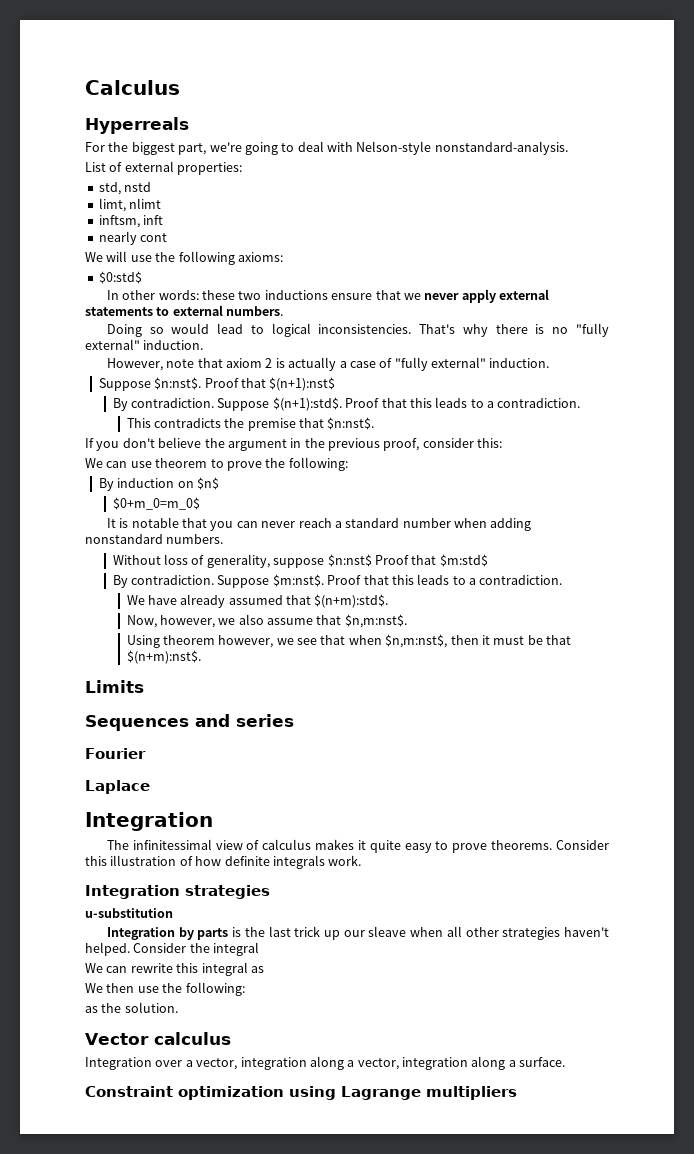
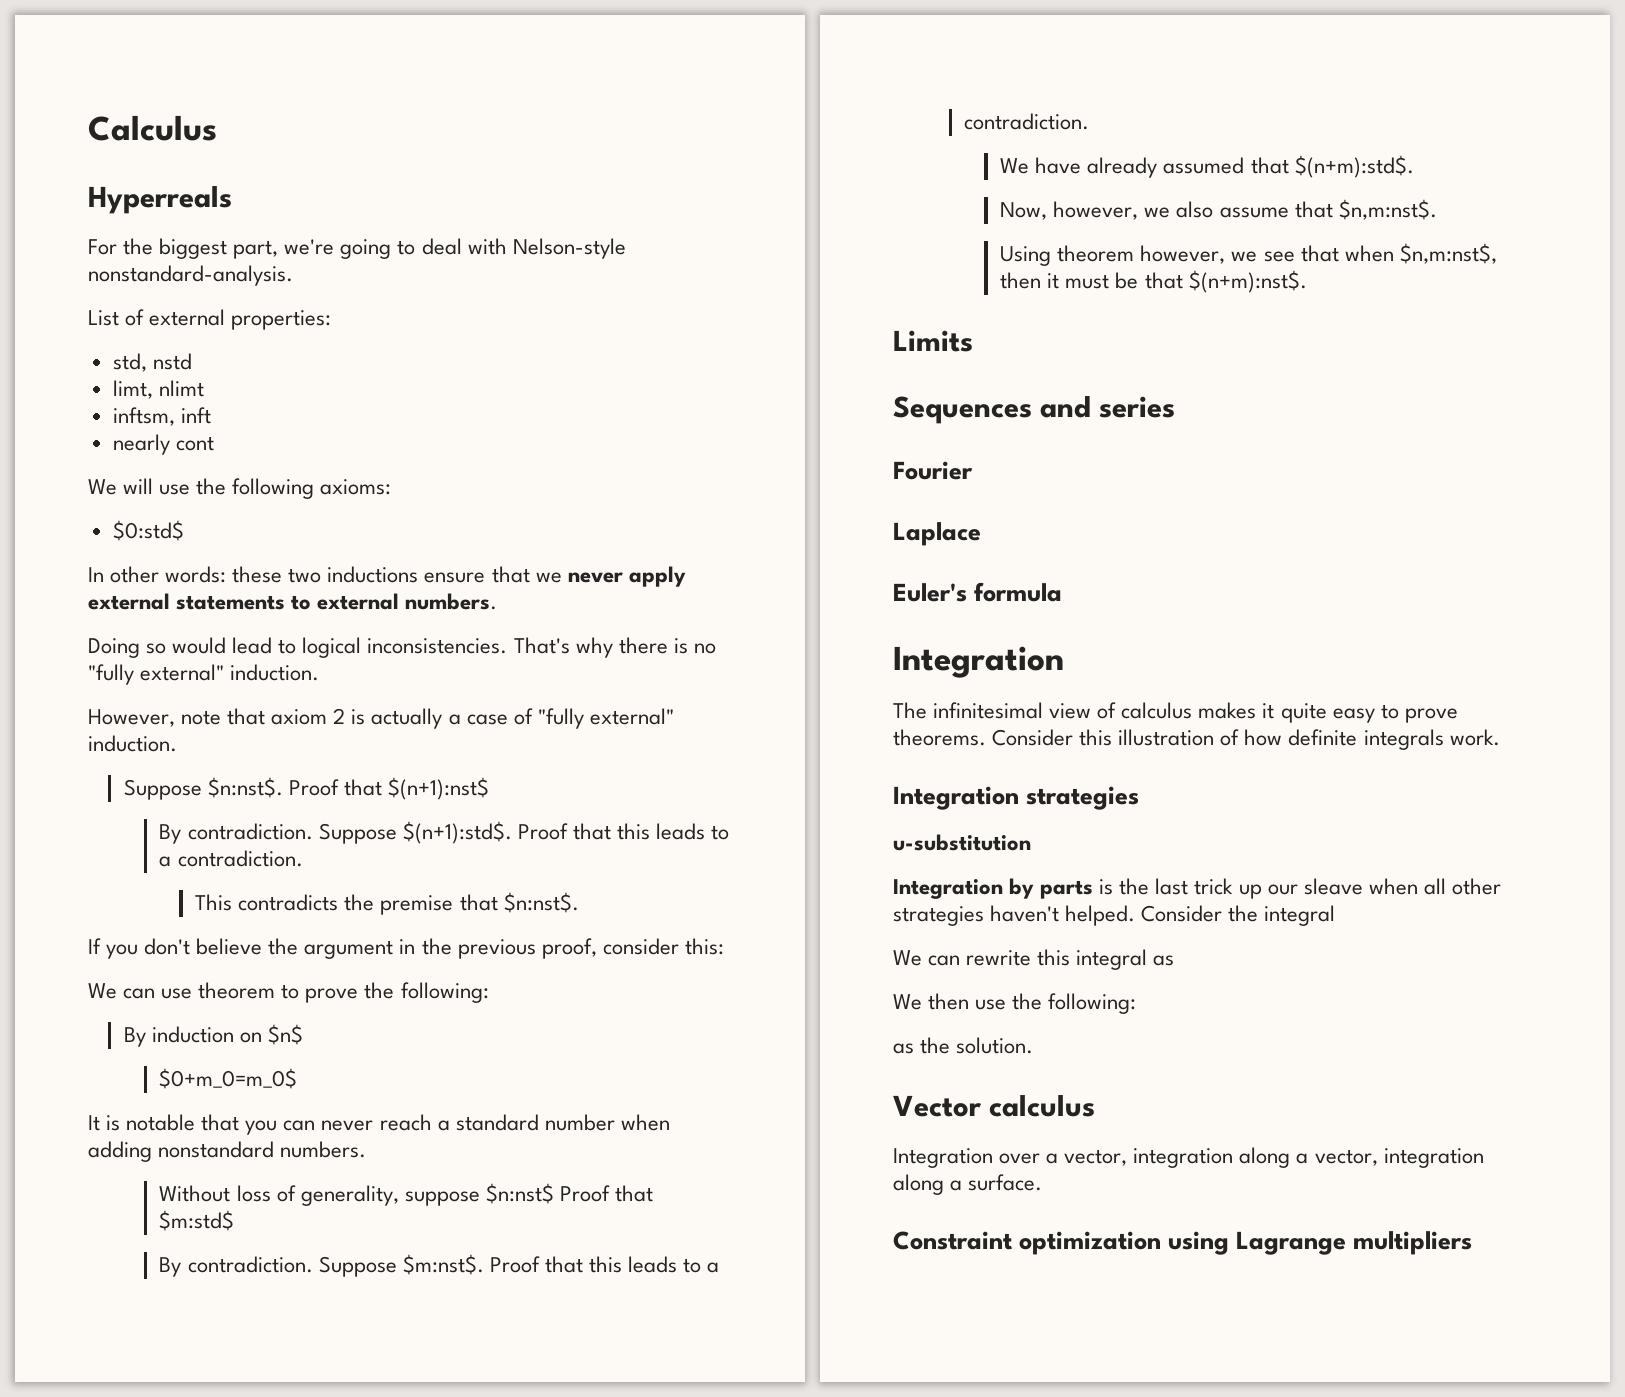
+ Euler's formula
- The infinitessimal view of calculus makes it quite easy to prove theorems.
+ The infinitesimal view of calculus makes it quite easy to prove theorems.

